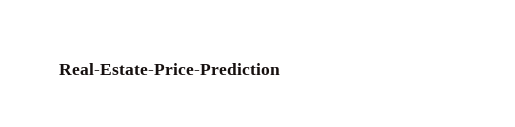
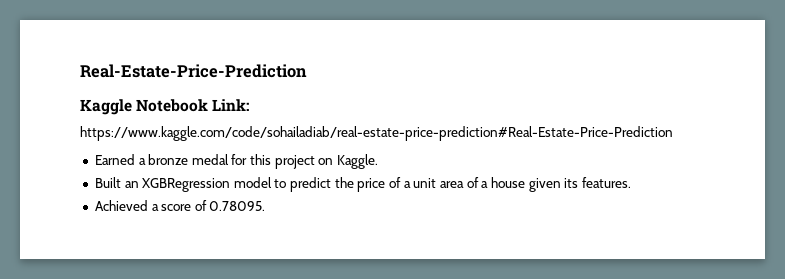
+ Kaggle Notebook Link:
+ https://www.kaggle.com/code/sohailadiab/real-estate-price-prediction#Real-Estate-Price-Prediction
+ Earned a bronze medal for this project on Kaggle.
+ Built an XGBRegression model to predict the price of a unit area of a house given its features.
+ Achieved a score of 0.78095.

